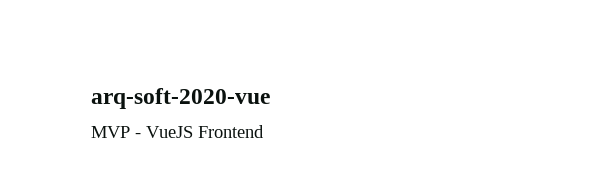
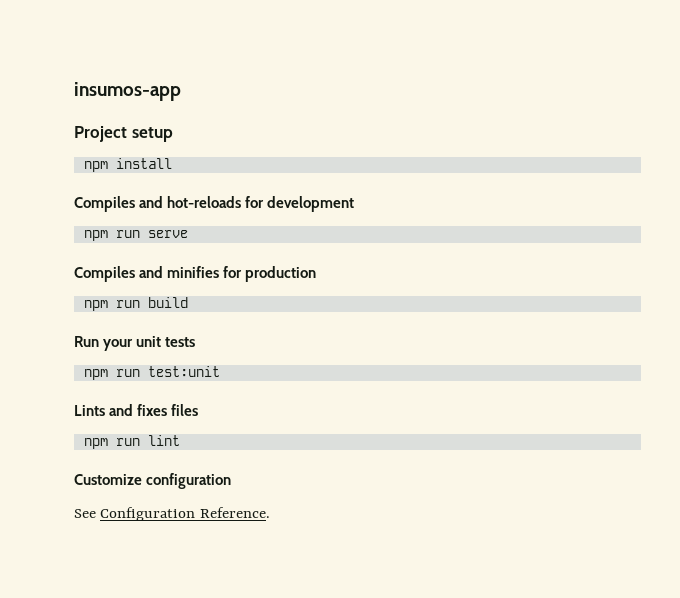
- arq-soft-2020-vue
- MVP - VueJS Frontend
+ insumos-app
+ Project setup
+ npm install
+ Compiles and hot-reloads for development
+ npm run serve
+ Compiles and minifies for production
+ npm run build
+ Run your unit tests
+ npm run test:unit
+ Lints and fixes files
+ npm run lint
+ Customize configuration
+ See Configuration Reference.

